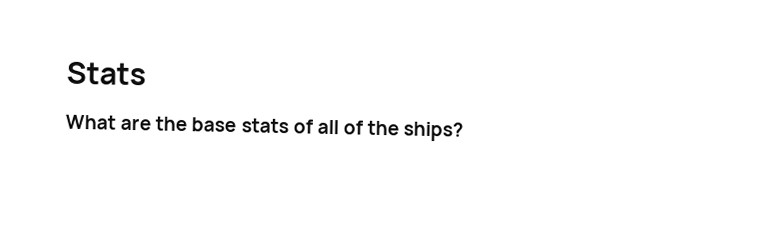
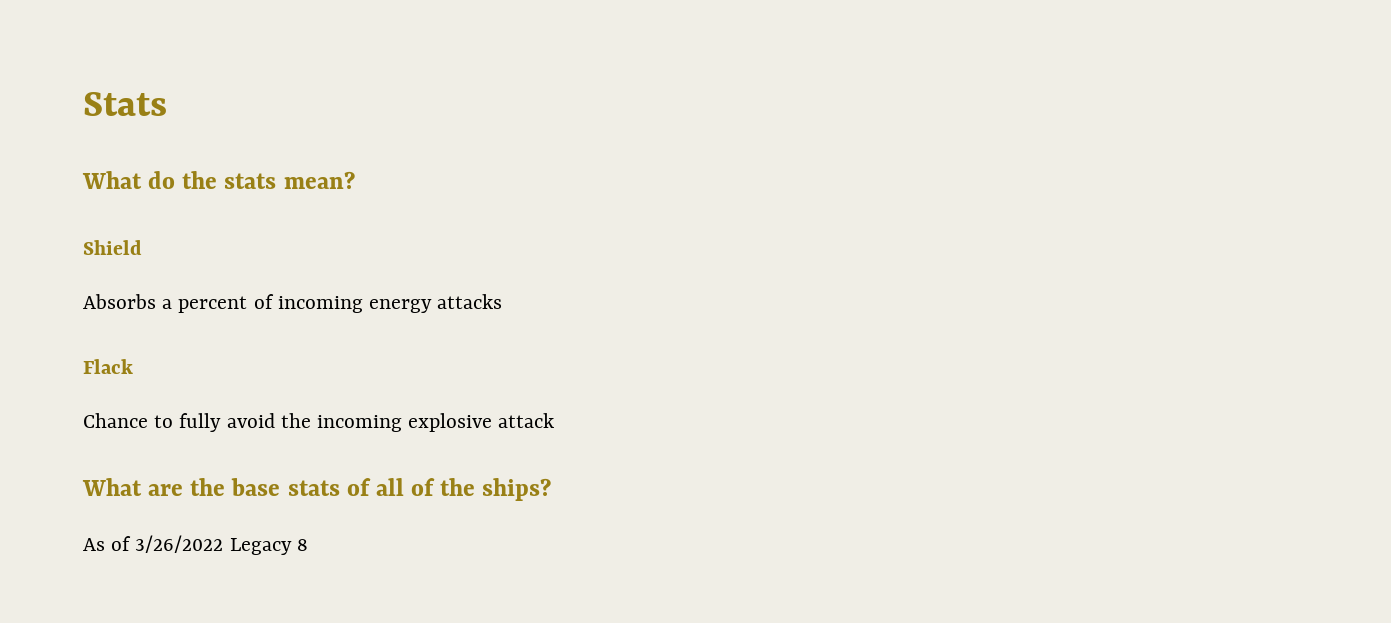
+ What do the stats mean?
+ Shield
+ Absorbs a percent of incoming energy attacks
+ Flack
+ Chance to fully avoid the incoming explosive attack
+ As of 3/26/2022 Legacy 8

